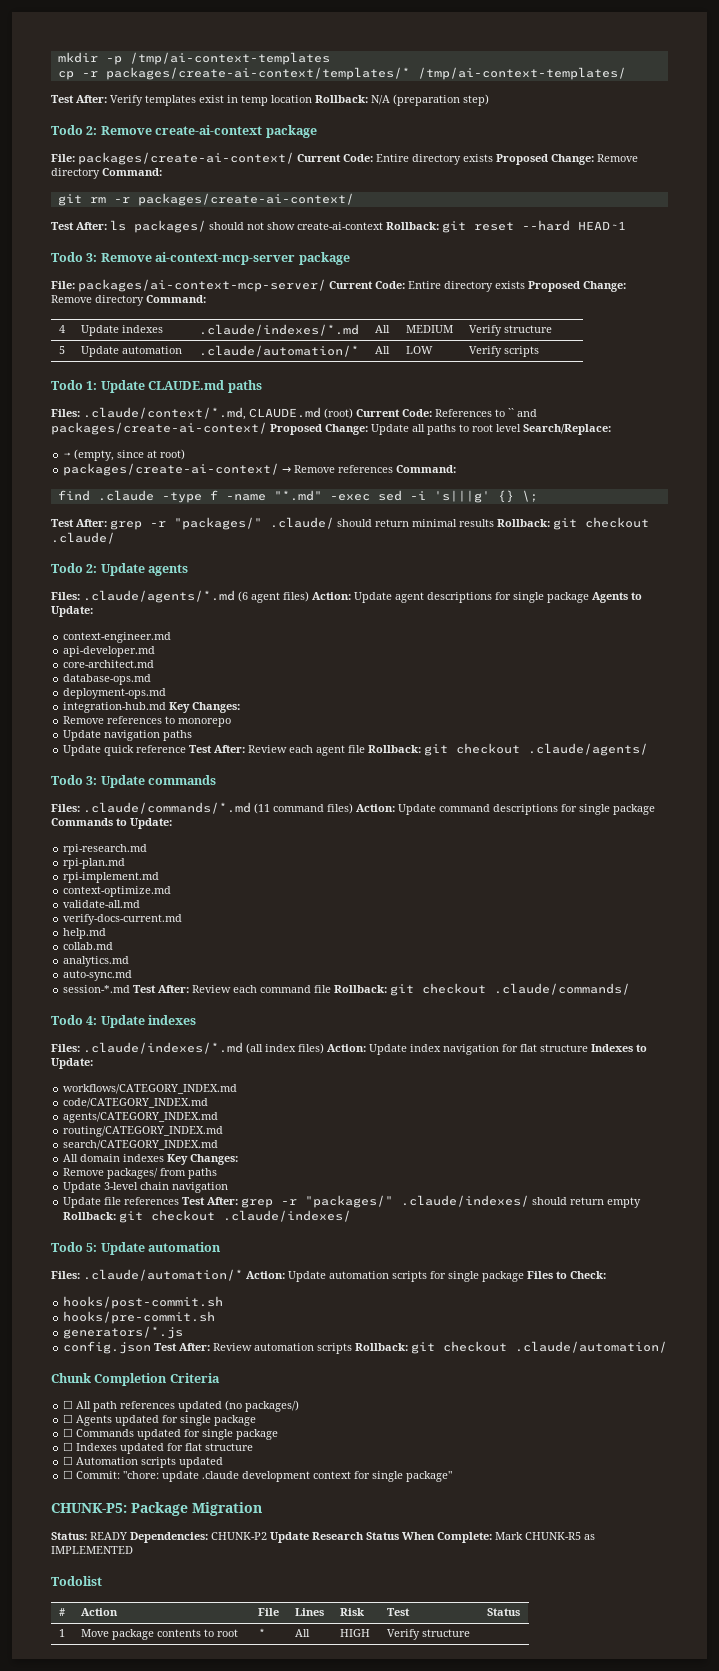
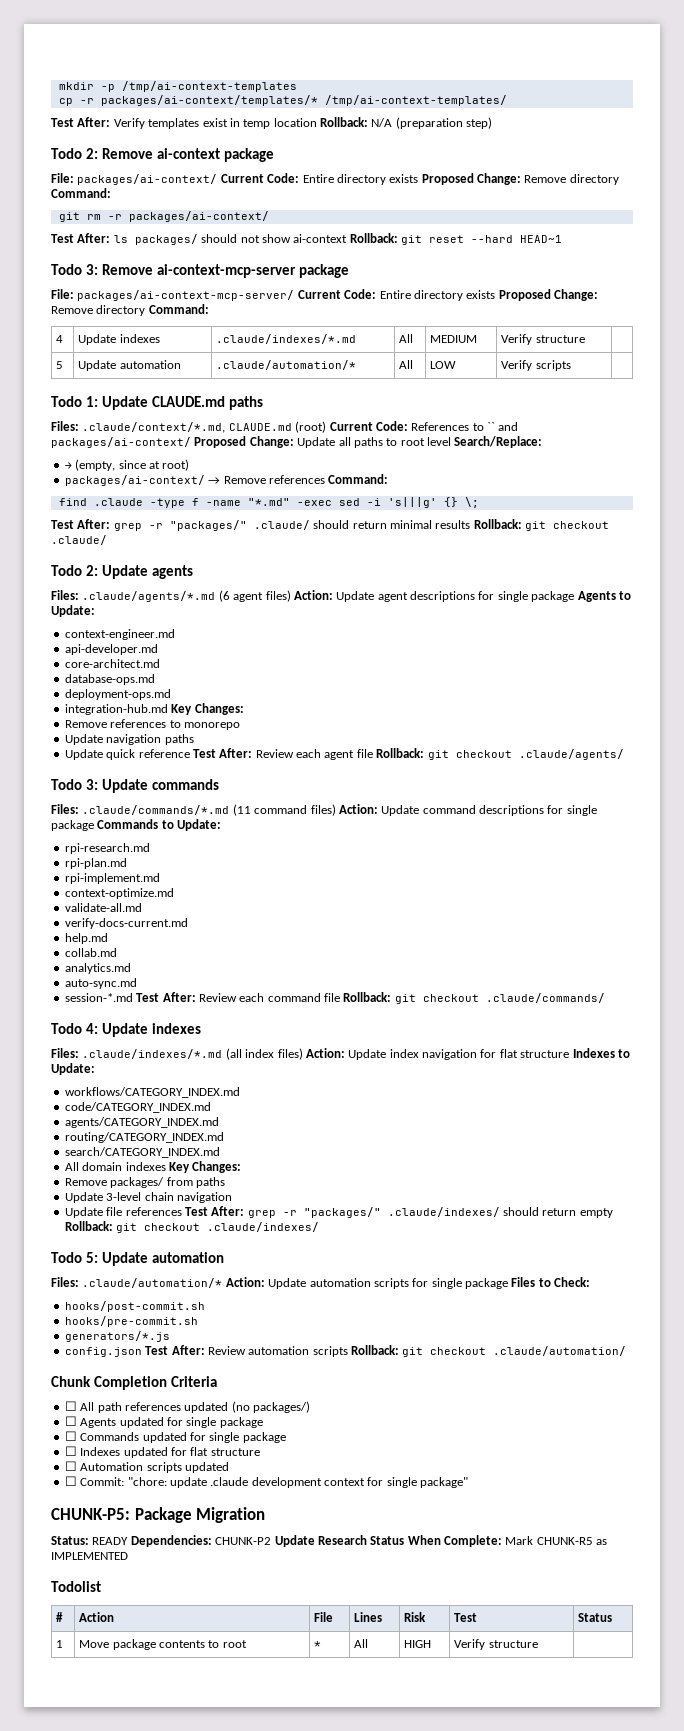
- cp -r packages/create-ai-context/templates/* /tmp/ai-context-templates/
+ cp -r packages/ai-context/templates/* /tmp/ai-context-templates/
- Todo 2: Remove create-ai-context package
- File: packages/create-ai-context/ Current Code: Entire directory exists Proposed Change: Remove directory Command:
+ Todo 2: Remove ai-context package
+ File: packages/ai-context/ Current Code: Entire directory exists Proposed Change: Remove directory Command:
- git rm -r packages/create-ai-context/
+ git rm -r packages/ai-context/
- Test After: ls packages/ should not show create-ai-context Rollback: git reset --hard HEAD~1
+ Test After: ls packages/ should not show ai-context Rollback: git reset --hard HEAD~1
- Files: .claude/context/*.md, CLAUDE.md (root) Current Code: References to `` and packages/create-ai-context/ Proposed Change: Update all paths to root level Search/Replace:
+ Files: .claude/context/*.md, CLAUDE.md (root) Current Code: References to `` and packages/ai-context/ Proposed Change: Update all paths to root level Search/Replace:
- packages/create-ai-context/ → Remove references Command:
+ packages/ai-context/ → Remove references Command:

